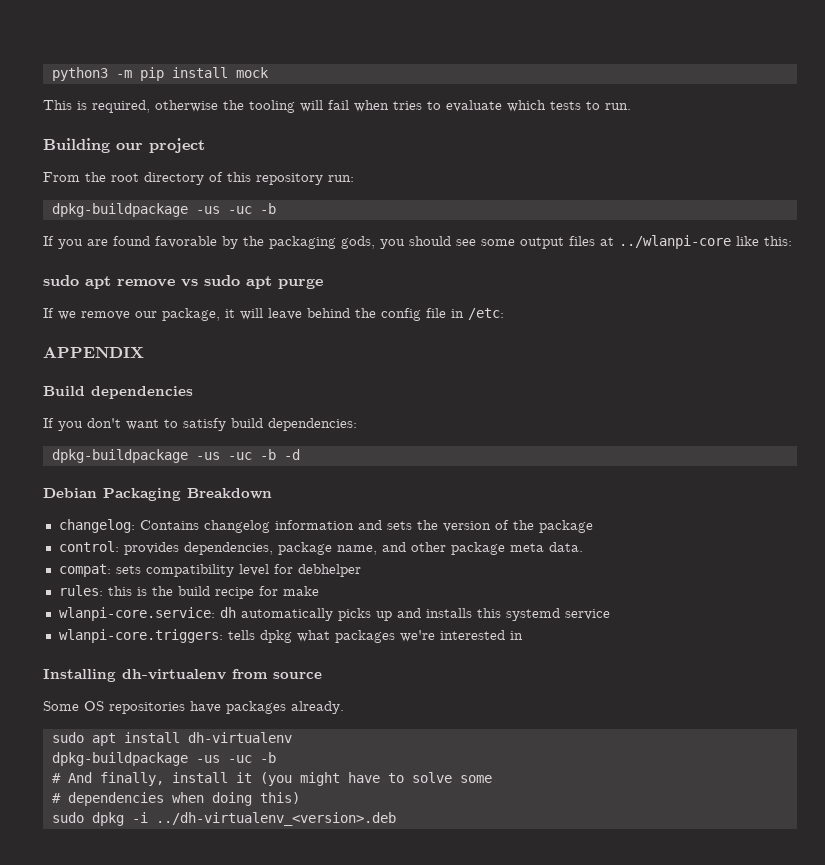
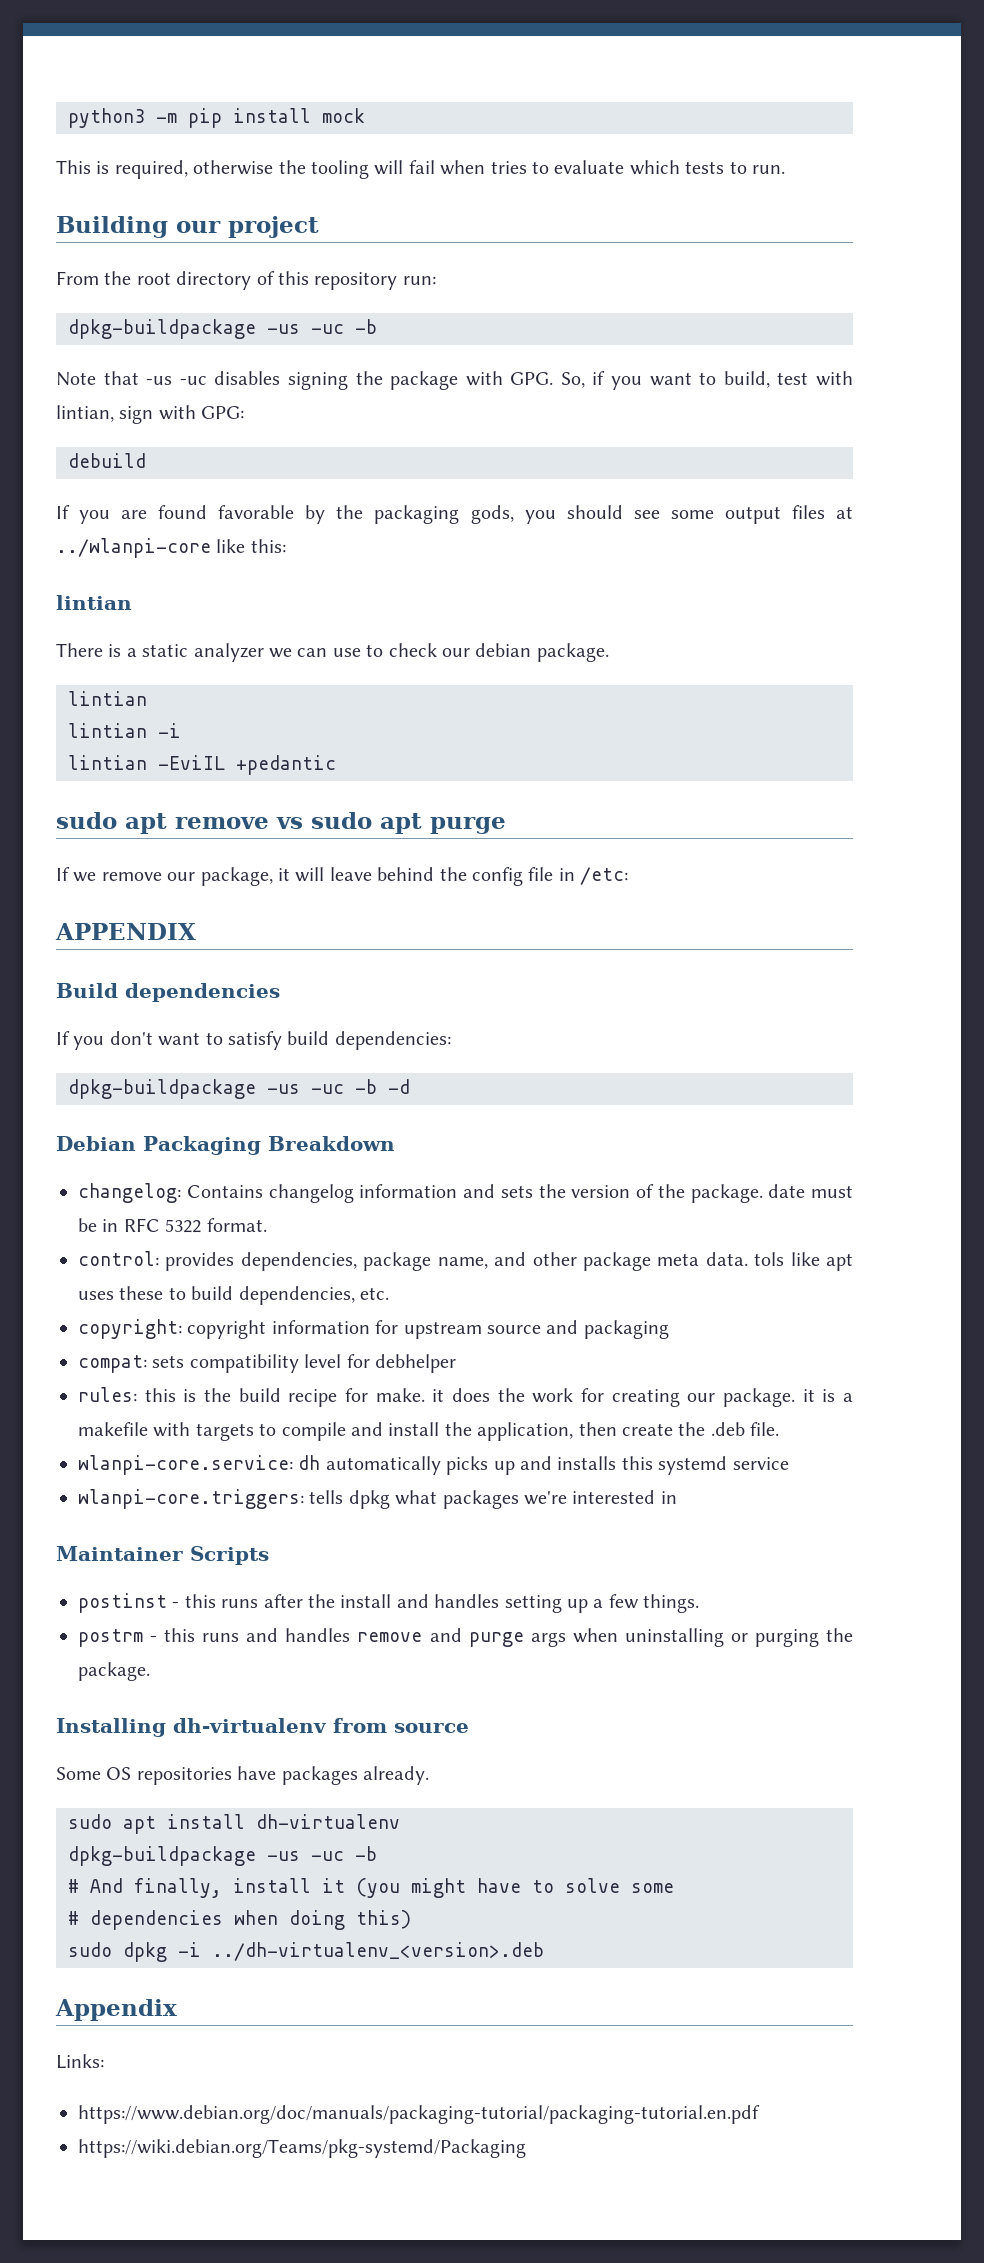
+ Note that -us -uc disables signing the package with GPG. So, if you want to build, test with lintian, sign with GPG:
+ debuild
  If you are found favorable by the packaging gods, you should see some output files at ../wlanpi-core like this:
+ lintian
+ There is a static analyzer we can use to check our debian package.
+ lintian
+ lintian -i
+ lintian -EviIL +pedantic
- changelog: Contains changelog information and sets the version of the package
+ changelog: Contains changelog information and sets the version of the package. date must be in RFC 5322 format.
- control: provides dependencies, package name, and other package meta data.
+ control: provides dependencies, package name, and other package meta data. tols like apt uses these to build dependencies, etc.
+ copyright: copyright information for upstream source and packaging
- rules: this is the build recipe for make
+ rules: this is the build recipe for make. it does the work for creating our package. it is a makefile with targets to compile and install the application, then create the .deb file.
+ Maintainer Scripts
+ postinst - this runs after the install and handles setting up a few things.
+ postrm - this runs and handles remove and purge args when uninstalling or purging the package.
+ Appendix
+ Links:
+ https://www.debian.org/doc/manuals/packaging-tutorial/packaging-tutorial.en.pdf
+ https://wiki.debian.org/Teams/pkg-systemd/Packaging

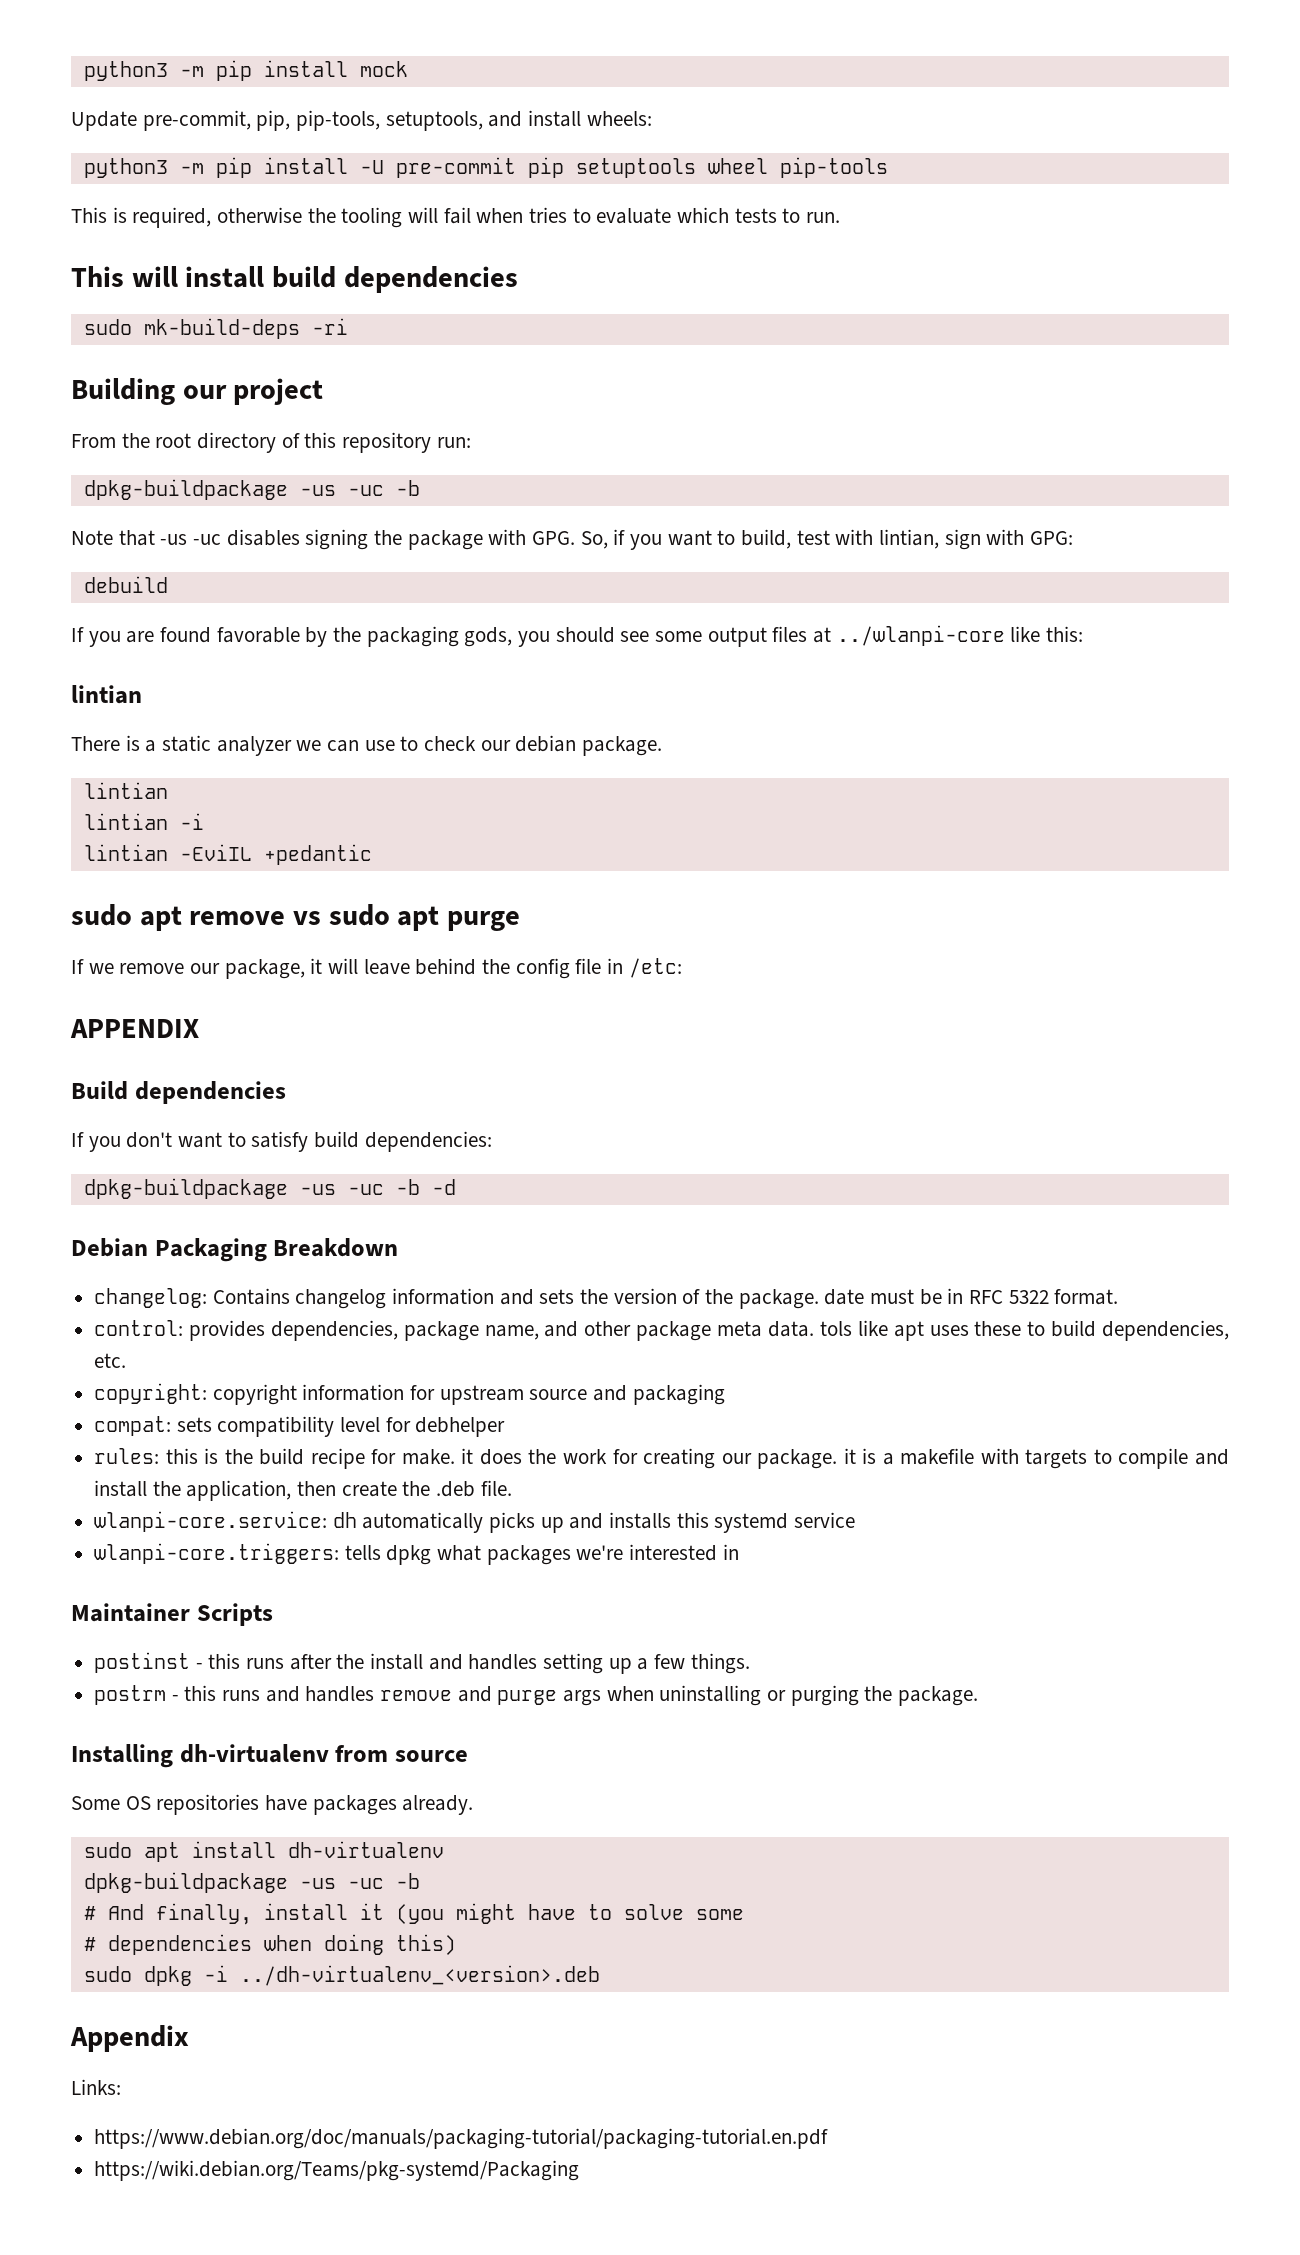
+ Update pre-commit, pip, pip-tools, setuptools, and install wheels:
+ python3 -m pip install -U pre-commit pip setuptools wheel pip-tools
+ This will install build dependencies
+ sudo mk-build-deps -ri

